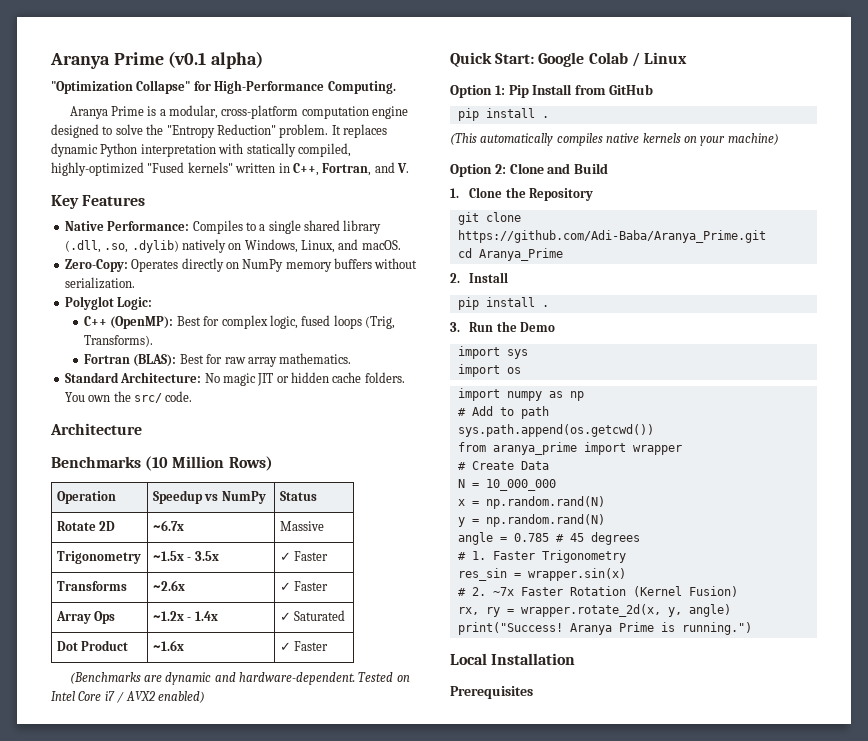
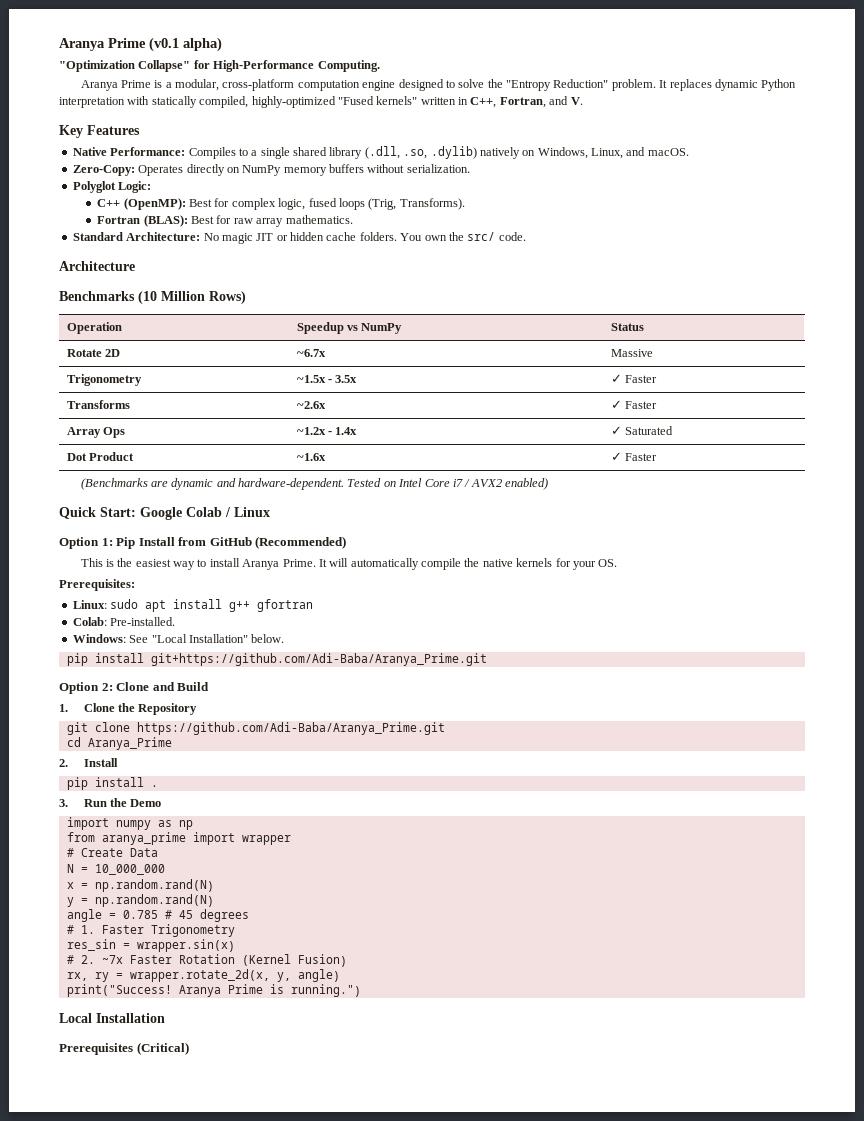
- Option 1: Pip Install from GitHub
- pip install .
- (This automatically compiles native kernels on your machine)
+ Option 1: Pip Install from GitHub (Recommended)
+ This is the easiest way to install Aranya Prime. It will automatically compile the native kernels for your OS.
+ Prerequisites:
+ Linux: sudo apt install g++ gfortran
+ Colab: Pre-installed.
+ Windows: See "Local Installation" below.
+ pip install git+https://github.com/Adi-Baba/Aranya_Prime.git
- import sys
- import os
- # Add to path
- sys.path.append(os.getcwd())
- Prerequisites
+ Prerequisites (Critical)

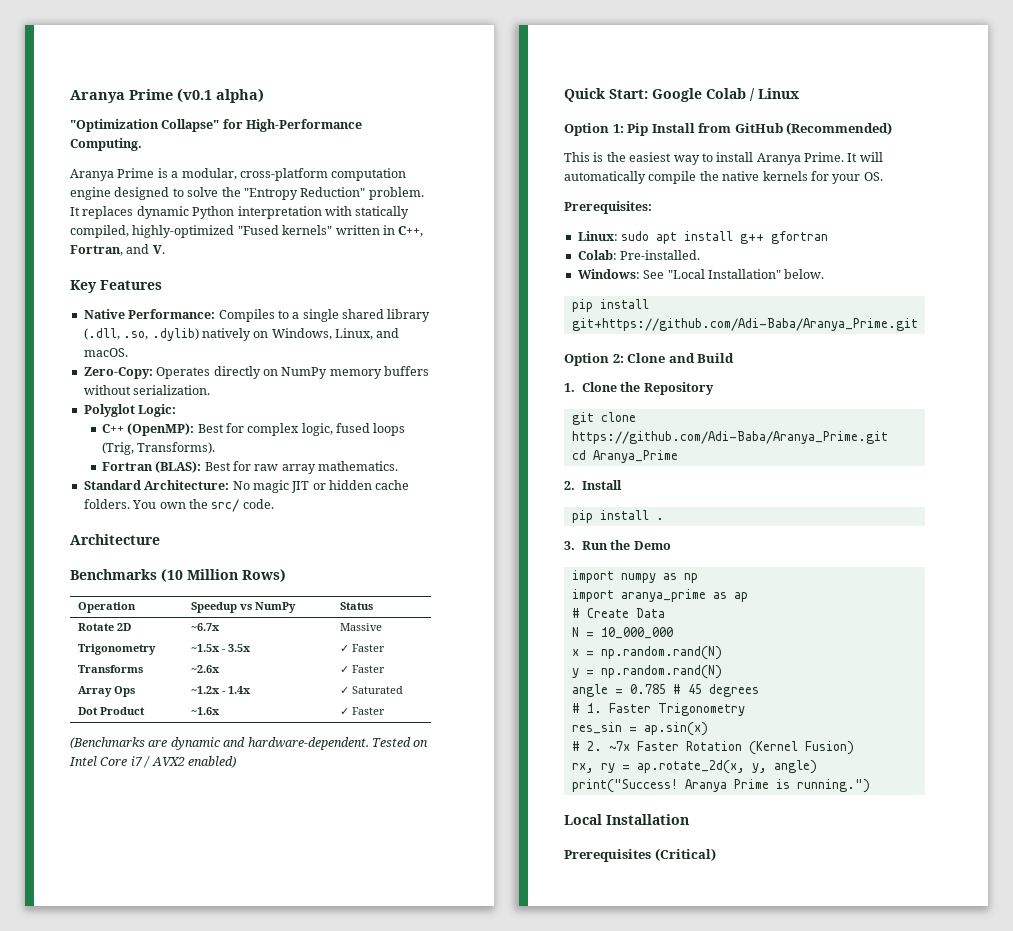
- from aranya_prime import wrapper
+ import aranya_prime as ap
- res_sin = wrapper.sin(x)
+ res_sin = ap.sin(x)
- rx, ry = wrapper.rotate_2d(x, y, angle)
+ rx, ry = ap.rotate_2d(x, y, angle)

